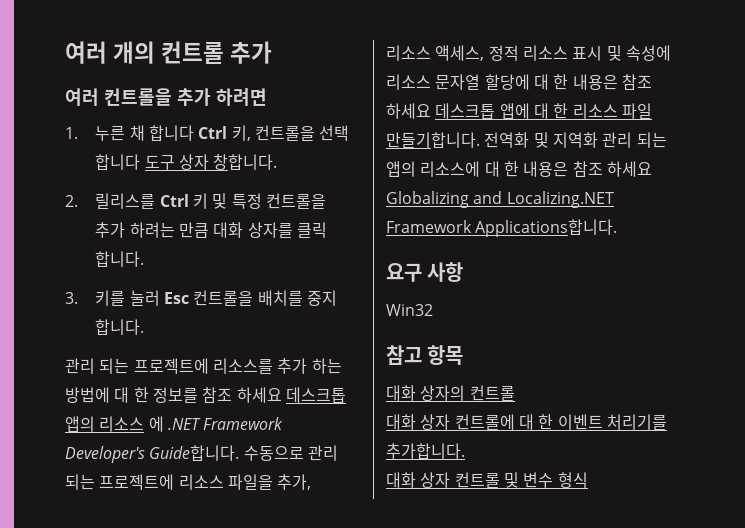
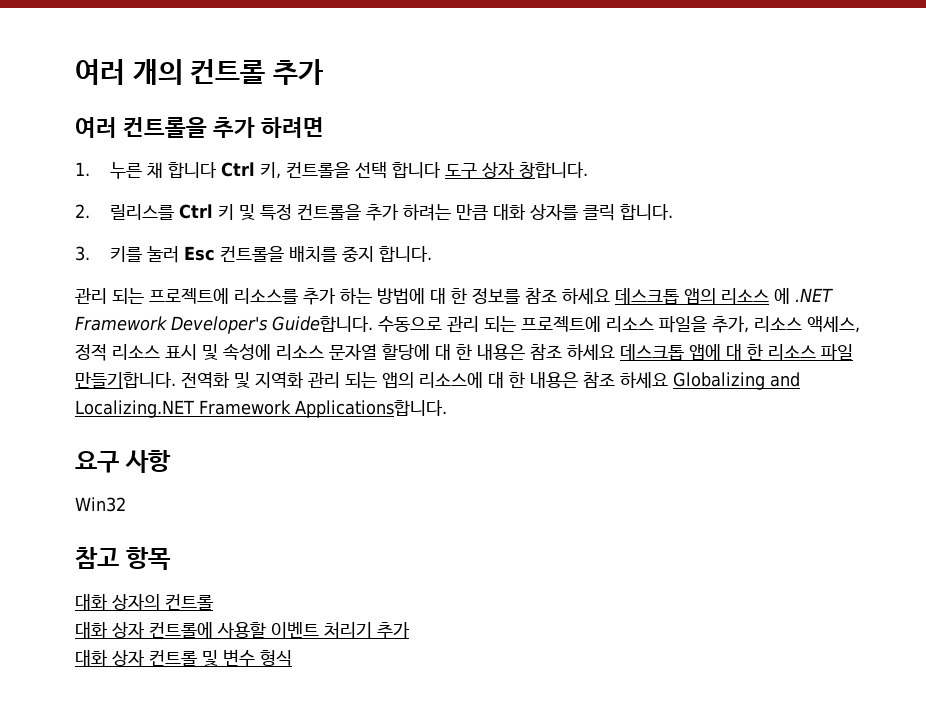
- 대화 상자 컨트롤에 대 한 이벤트 처리기를 추가합니다.
+ 대화 상자 컨트롤에 사용할 이벤트 처리기 추가

